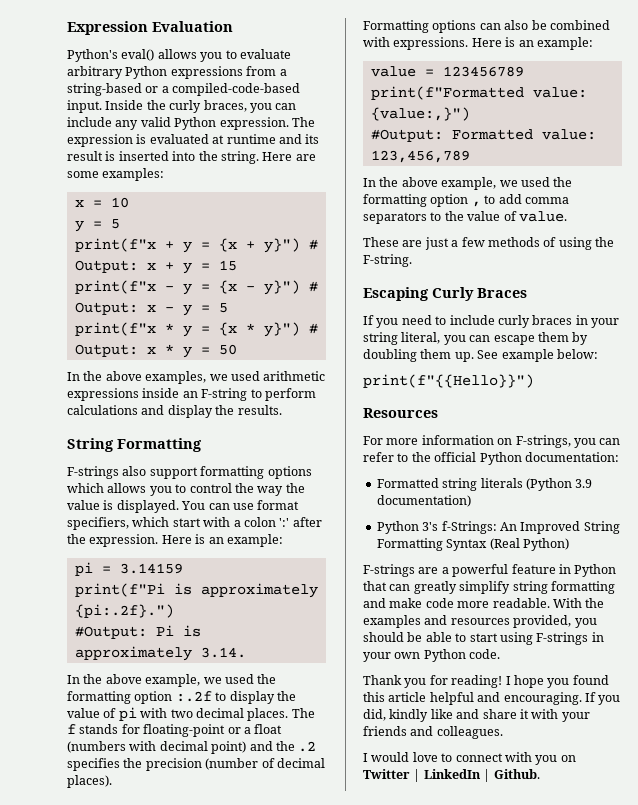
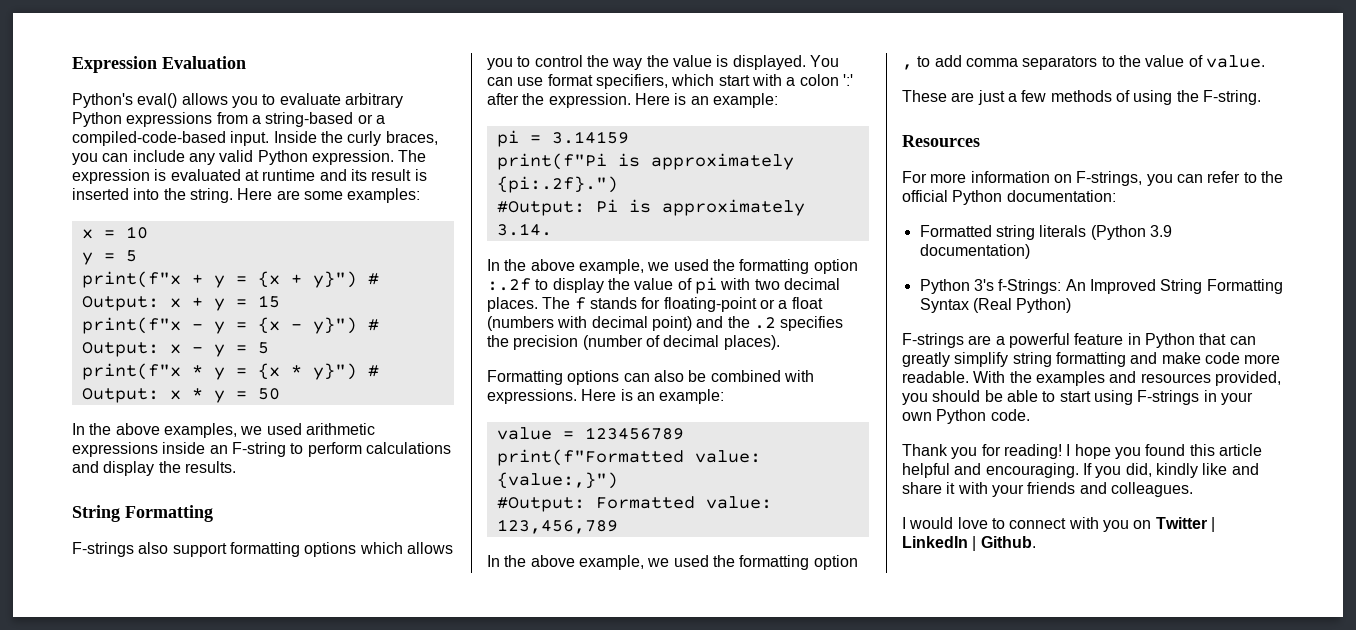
- Escaping Curly Braces
- If you need to include curly braces in your string literal, you can escape them by doubling them up. See example below:
- print(f"{{Hello}}")

